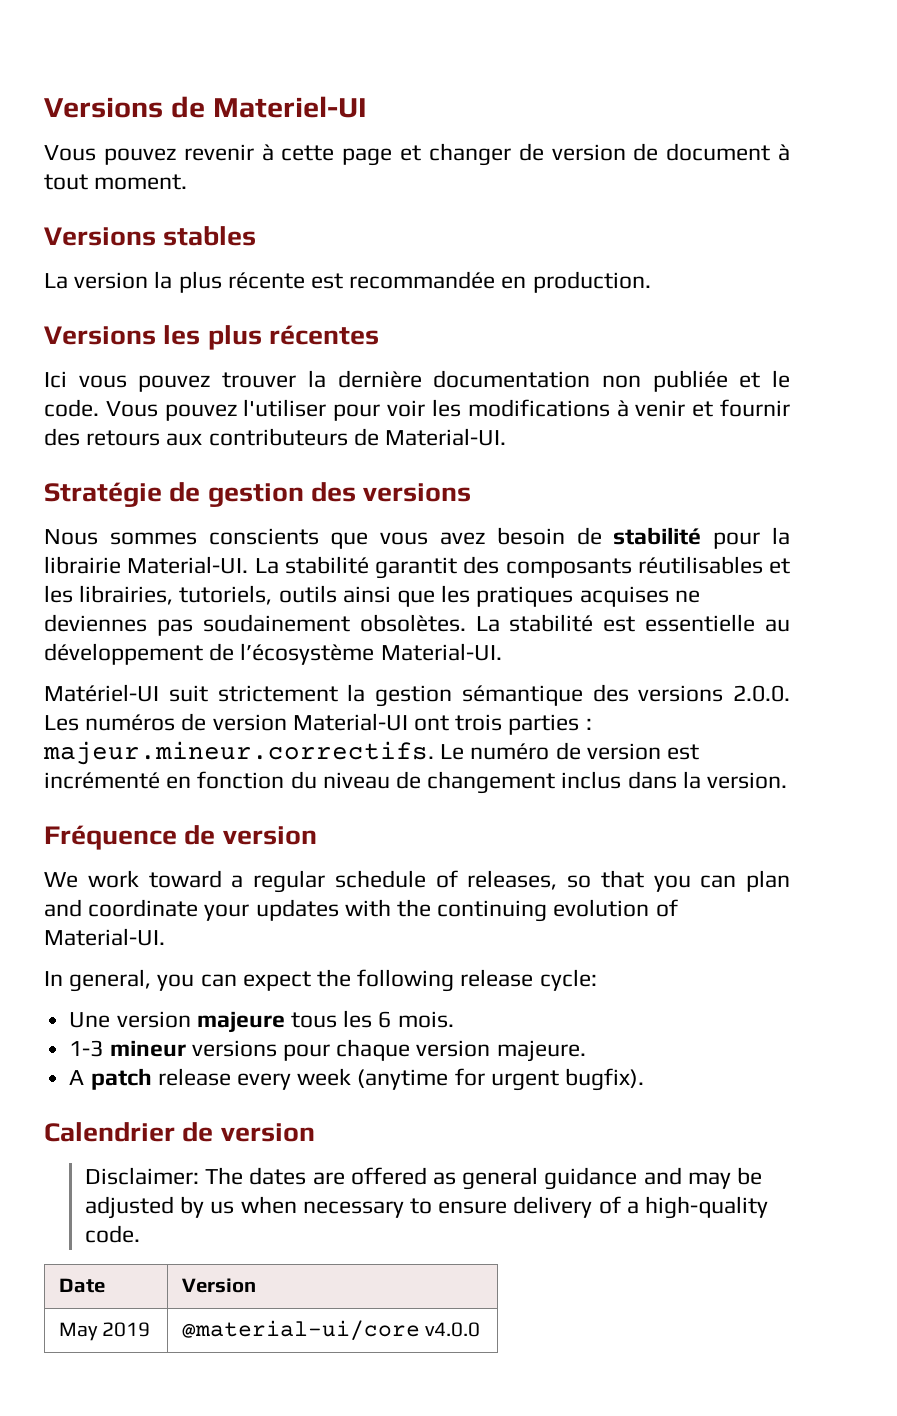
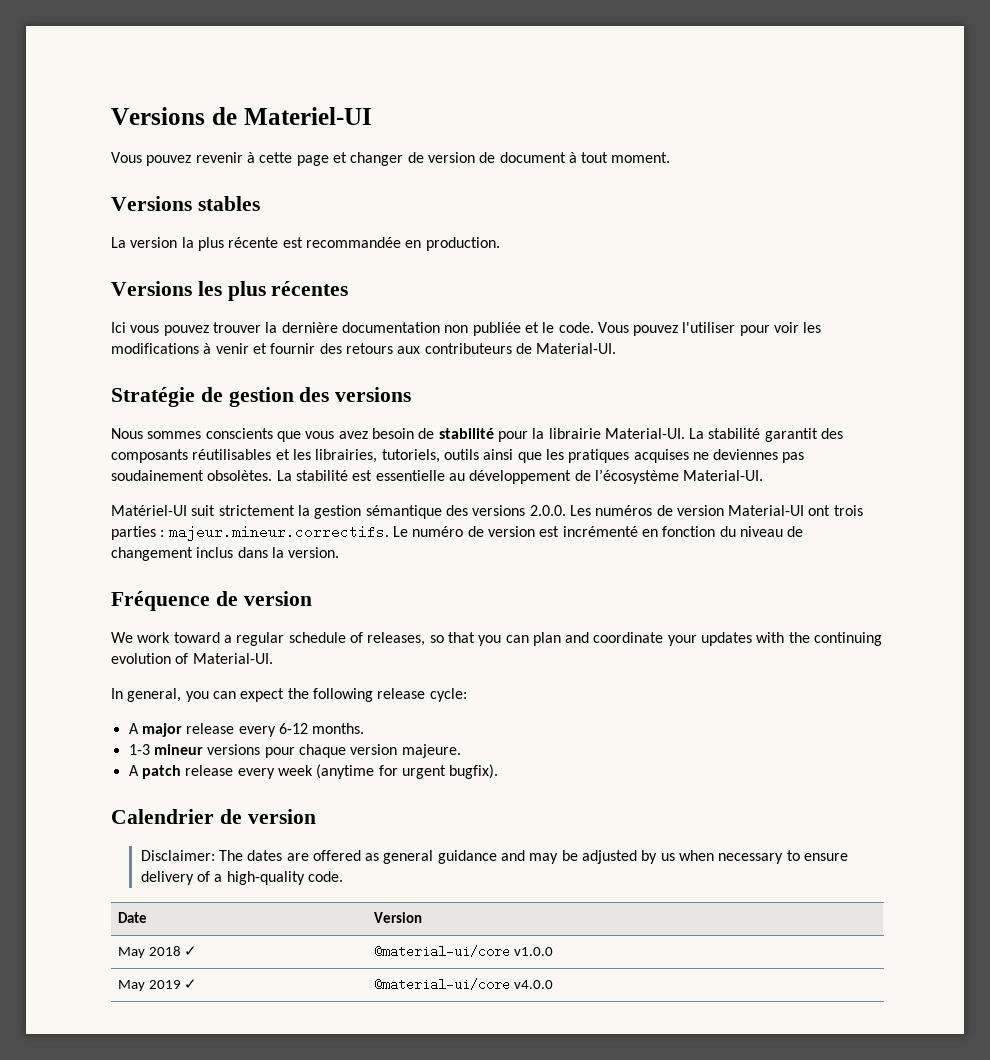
- Une version majeure tous les 6 mois.
+ A major release every 6-12 months.
+ May 2018 ✓ | @material-ui/core v1.0.0
- May 2019 | @material-ui/core v4.0.0
+ May 2019 ✓ | @material-ui/core v4.0.0

